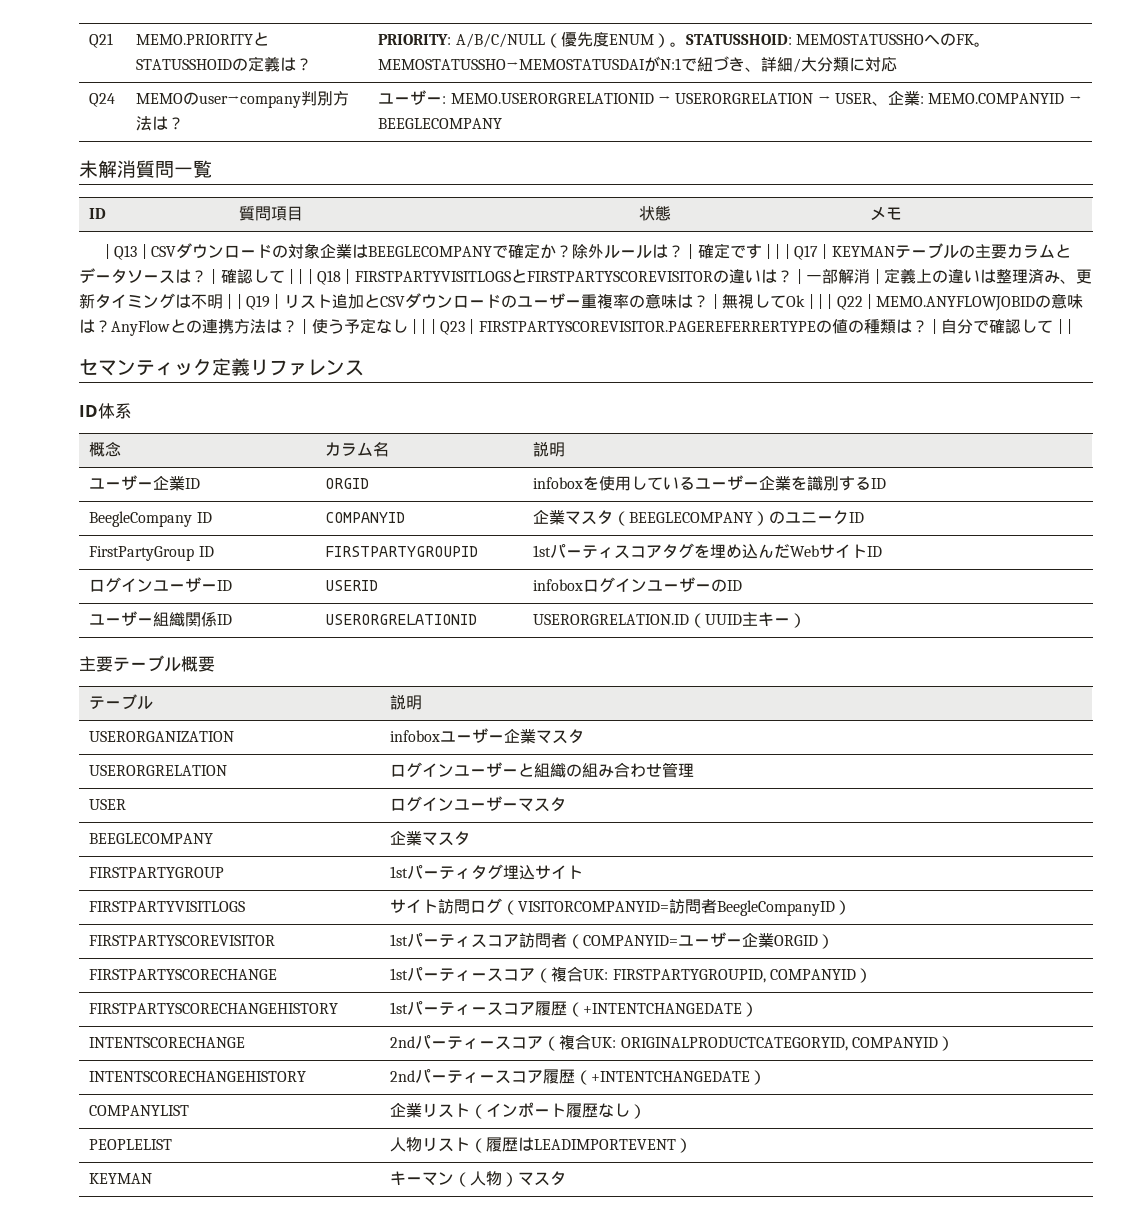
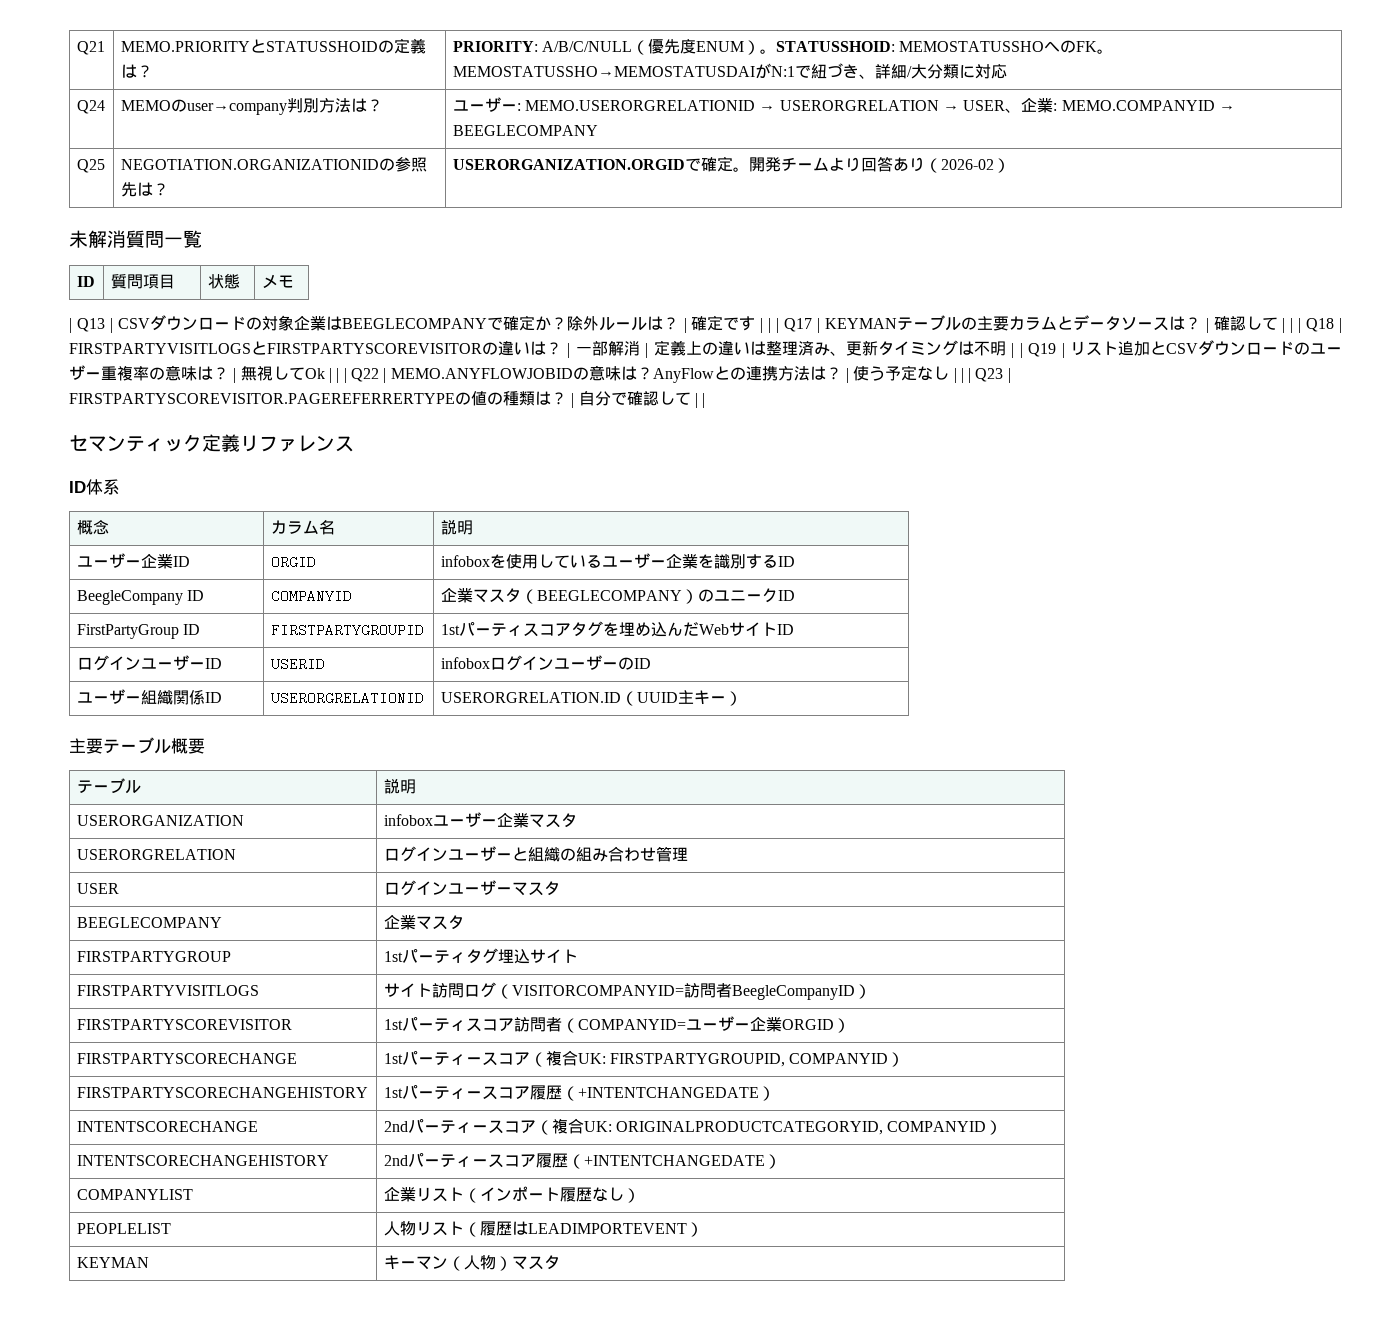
+ Q25 | NEGOTIATION.ORGANIZATIONIDの参照先は？ | USERORGANIZATION.ORGIDで確定。開発チームより回答あり（2026-02）

